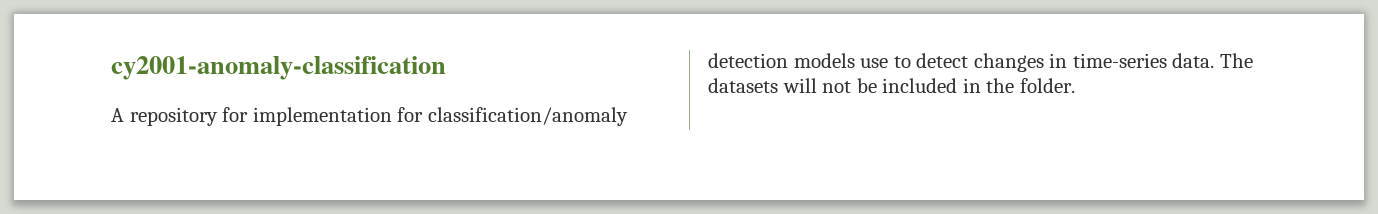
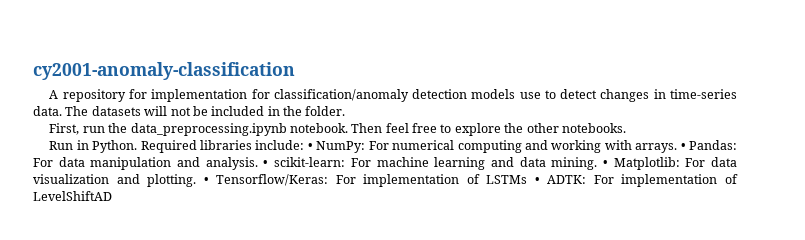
+ First, run the data_preprocessing.ipynb notebook. Then feel free to explore the other notebooks.
+ Run in Python. Required libraries include: • NumPy: For numerical computing and working with arrays. • Pandas: For data manipulation and analysis. • scikit-learn: For machine learning and data mining. • Matplotlib: For data visualization and plotting. • Tensorflow/Keras: For implementation of LSTMs • ADTK: For implementation of LevelShiftAD

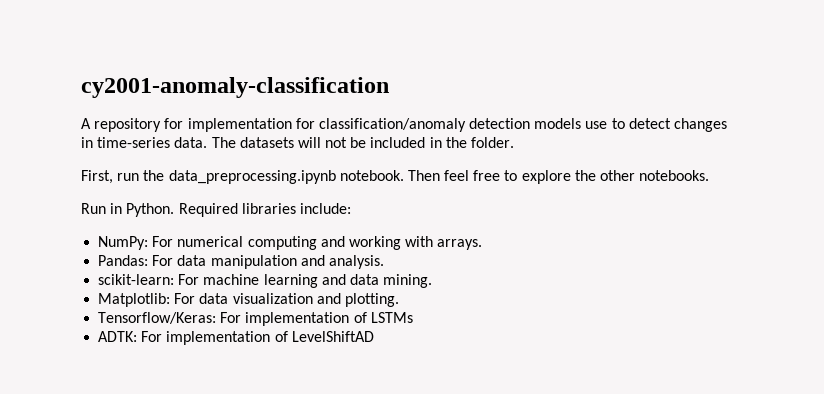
- Required libraries include: • NumPy: For numerical computing and working with arrays. • Pandas: For data manipulation and analysis. • scikit-learn: For machine learning and data mining. • Matplotlib: For data visualization and plotting. • Tensorflow/Keras: For implementation of LSTMs • ADTK: For implementation of LevelShiftAD
+ Required libraries include:
+ NumPy: For numerical computing and working with arrays.
+ Pandas: For data manipulation and analysis.
+ scikit-learn: For machine learning and data mining.
+ Matplotlib: For data visualization and plotting.
+ Tensorflow/Keras: For implementation of LSTMs
+ ADTK: For implementation of LevelShiftAD

